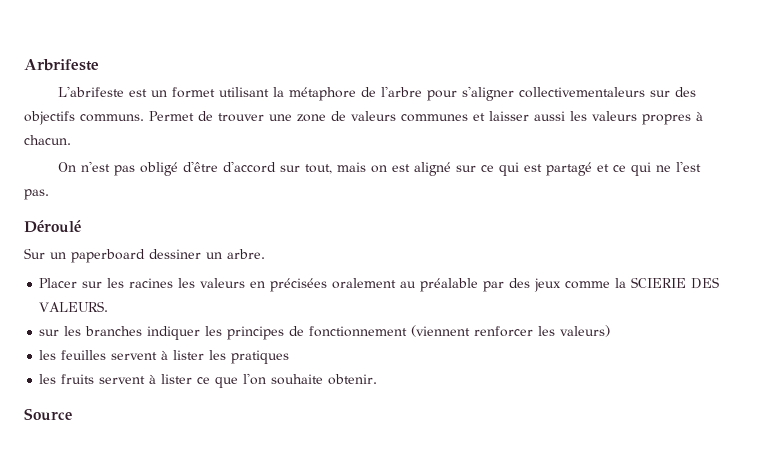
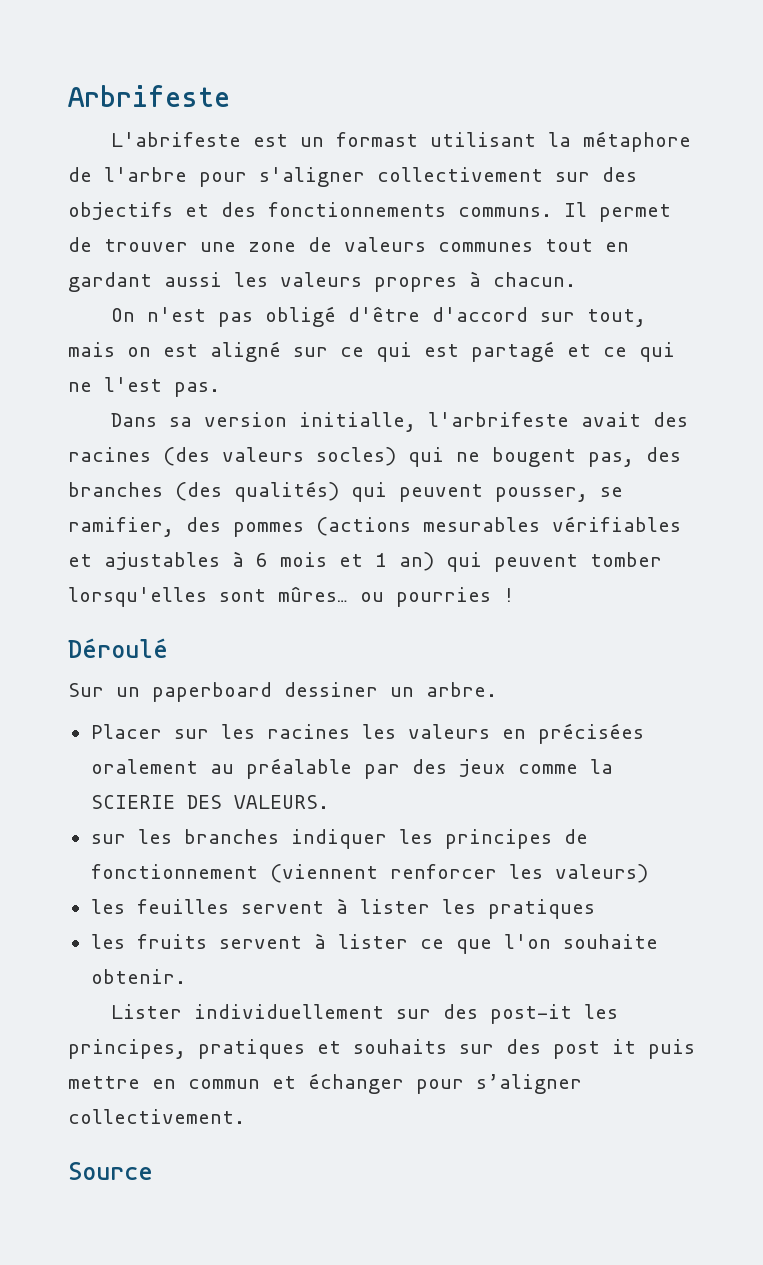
- L'abrifeste est un formet utilisant la métaphore de l'arbre pour s'aligner collectivementaleurs sur des objectifs communs. Permet de trouver une zone de valeurs communes et laisser aussi les valeurs propres à chacun.
+ L'abrifeste est un formast utilisant la métaphore de l'arbre pour s'aligner collectivement sur des objectifs et des fonctionnements communs. Il permet de trouver une zone de valeurs communes tout en gardant aussi les valeurs propres à chacun.
+ Dans sa version initialle, l'arbrifeste avait des racines (des valeurs socles) qui ne bougent pas, des branches (des qualités) qui peuvent pousser, se ramifier, des pommes (actions mesurables vérifiables et ajustables à 6 mois et 1 an) qui peuvent tomber lorsqu'elles sont mûres… ou pourries !
+ Lister individuellement sur des post-it les principes, pratiques et souhaits sur des post it puis mettre en commun et échanger pour s’aligner collectivement.

